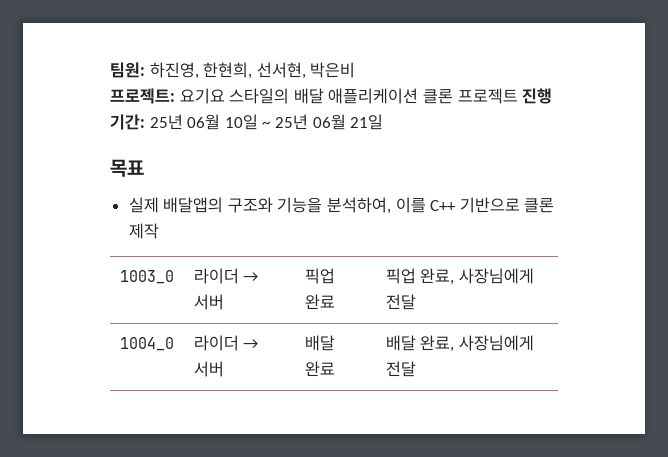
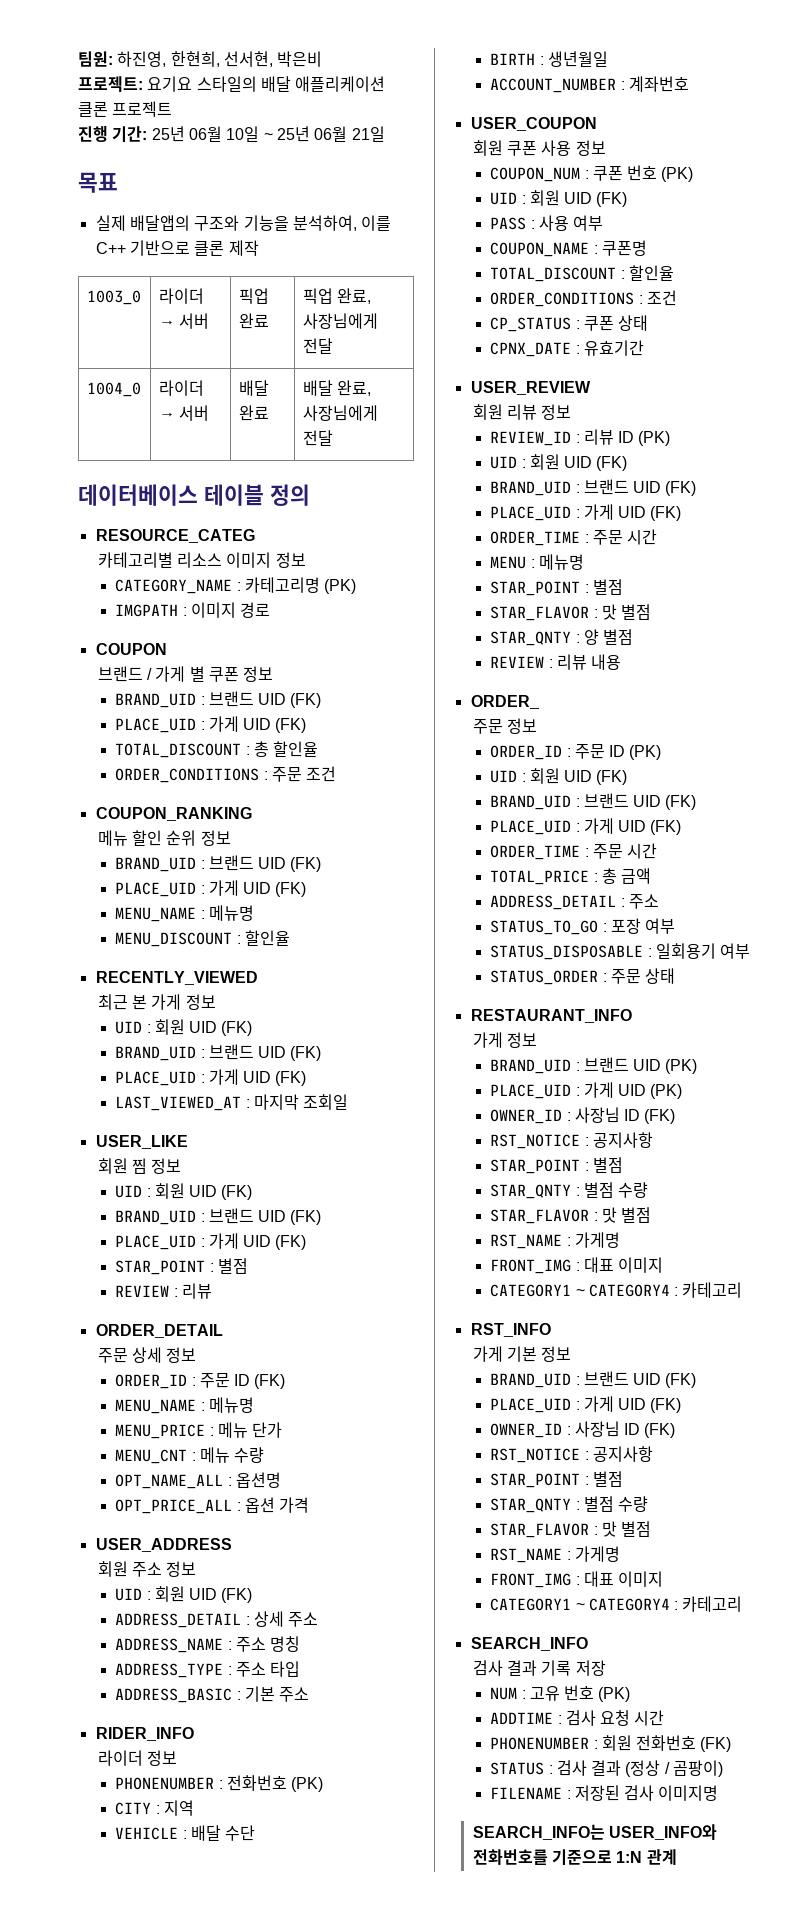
- 프로젝트: 요기요 스타일의 배달 애플리케이션 클론 프로젝트 진행 기간: 25년 06월 10일 ~ 25년 06월 21일
+ 프로젝트: 요기요 스타일의 배달 애플리케이션 클론 프로젝트
+ 진행 기간: 25년 06월 10일 ~ 25년 06월 21일
+ 데이터베이스 테이블 정의
+ RESOURCE_CATEG
+ 카테고리별 리소스 이미지 정보
+ CATEGORY_NAME : 카테고리명 (PK)
+ IMGPATH : 이미지 경로
+ COUPON
+ 브랜드 / 가게 별 쿠폰 정보
+ BRAND_UID : 브랜드 UID (FK)
+ PLACE_UID : 가게 UID (FK)
+ TOTAL_DISCOUNT : 총 할인율
+ ORDER_CONDITIONS : 주문 조건
+ COUPON_RANKING
+ 메뉴 할인 순위 정보
+ BRAND_UID : 브랜드 UID (FK)
+ PLACE_UID : 가게 UID (FK)
+ MENU_NAME : 메뉴명
+ MENU_DISCOUNT : 할인율
+ RECENTLY_VIEWED
+ 최근 본 가게 정보
+ UID : 회원 UID (FK)
+ BRAND_UID : 브랜드 UID (FK)
+ PLACE_UID : 가게 UID (FK)
+ LAST_VIEWED_AT : 마지막 조회일
+ USER_LIKE
+ 회원 찜 정보
+ UID : 회원 UID (FK)
+ BRAND_UID : 브랜드 UID (FK)
+ PLACE_UID : 가게 UID (FK)
+ STAR_POINT : 별점
+ REVIEW : 리뷰
+ ORDER_DETAIL
+ 주문 상세 정보
+ ORDER_ID : 주문 ID (FK)
+ MENU_NAME : 메뉴명
+ MENU_PRICE : 메뉴 단가
+ MENU_CNT : 메뉴 수량
+ OPT_NAME_ALL : 옵션명
+ OPT_PRICE_ALL : 옵션 가격
+ USER_ADDRESS
+ 회원 주소 정보
+ UID : 회원 UID (FK)
+ ADDRESS_DETAIL : 상세 주소
+ ADDRESS_NAME : 주소 명칭
+ ADDRESS_TYPE : 주소 타입
+ ADDRESS_BASIC : 기본 주소
+ RIDER_INFO
+ 라이더 정보
+ PHONENUMBER : 전화번호 (PK)
+ CITY : 지역
+ VEHICLE : 배달 수단
+ BIRTH : 생년월일
+ ACCOUNT_NUMBER : 계좌번호
+ USER_COUPON
+ 회원 쿠폰 사용 정보
+ COUPON_NUM : 쿠폰 번호 (PK)
+ UID : 회원 UID (FK)
+ PASS : 사용 여부
+ COUPON_NAME : 쿠폰명
+ TOTAL_DISCOUNT : 할인율
+ ORDER_CONDITIONS : 조건
+ CP_STATUS : 쿠폰 상태
+ CPNX_DATE : 유효기간
+ USER_REVIEW
+ 회원 리뷰 정보
+ REVIEW_ID : 리뷰 ID (PK)
+ UID : 회원 UID (FK)
+ BRAND_UID : 브랜드 UID (FK)
+ PLACE_UID : 가게 UID (FK)
+ ORDER_TIME : 주문 시간
+ MENU : 메뉴명
+ STAR_POINT : 별점
+ STAR_FLAVOR : 맛 별점
+ STAR_QNTY : 양 별점
+ REVIEW : 리뷰 내용
+ ORDER_
+ 주문 정보
+ ORDER_ID : 주문 ID (PK)
+ UID : 회원 UID (FK)
+ BRAND_UID : 브랜드 UID (FK)
+ PLACE_UID : 가게 UID (FK)
+ ORDER_TIME : 주문 시간
+ TOTAL_PRICE : 총 금액
+ ADDRESS_DETAIL : 주소
+ STATUS_TO_GO : 포장 여부
+ STATUS_DISPOSABLE : 일회용기 여부
+ STATUS_ORDER : 주문 상태
+ RESTAURANT_INFO
+ 가게 정보
+ BRAND_UID : 브랜드 UID (PK)
+ PLACE_UID : 가게 UID (PK)
+ OWNER_ID : 사장님 ID (FK)
+ RST_NOTICE : 공지사항
+ STAR_POINT : 별점
+ STAR_QNTY : 별점 수량
+ STAR_FLAVOR : 맛 별점
+ RST_NAME : 가게명
+ FRONT_IMG : 대표 이미지
+ CATEGORY1 ~ CATEGORY4 : 카테고리
+ RST_INFO
+ 가게 기본 정보
+ BRAND_UID : 브랜드 UID (FK)
+ PLACE_UID : 가게 UID (FK)
+ OWNER_ID : 사장님 ID (FK)
+ RST_NOTICE : 공지사항
+ STAR_POINT : 별점
+ STAR_QNTY : 별점 수량
+ STAR_FLAVOR : 맛 별점
+ RST_NAME : 가게명
+ FRONT_IMG : 대표 이미지
+ CATEGORY1 ~ CATEGORY4 : 카테고리
+ SEARCH_INFO
+ 검사 결과 기록 저장
+ NUM : 고유 번호 (PK)
+ ADDTIME : 검사 요청 시간
+ PHONENUMBER : 회원 전화번호 (FK)
+ STATUS : 검사 결과 (정상 / 곰팡이)
+ FILENAME : 저장된 검사 이미지명
+ SEARCH_INFO는 USER_INFO와 전화번호를 기준으로 1:N 관계

